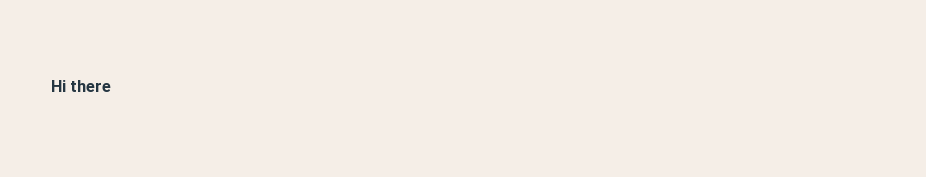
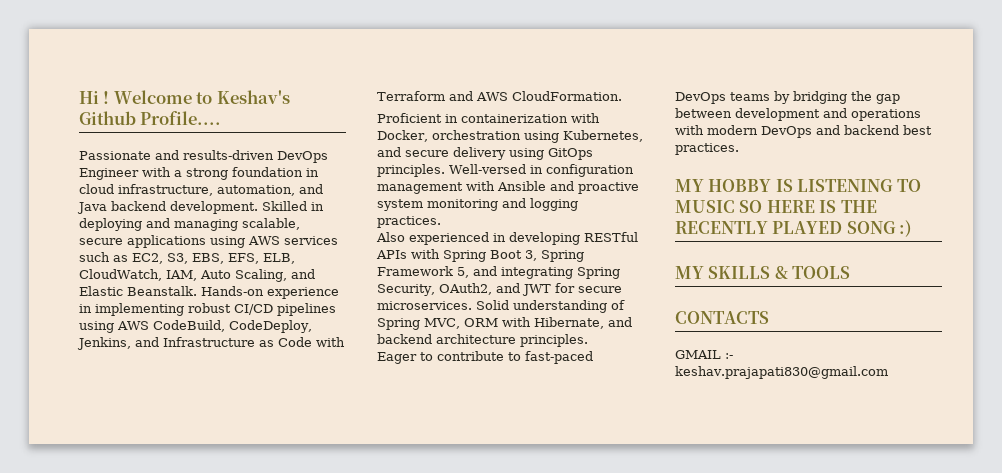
- Hi there
+ Hi ! Welcome to Keshav's Github Profile....
+ Passionate and results-driven DevOps Engineer with a strong foundation in cloud infrastructure, automation, and Java backend development. Skilled in deploying and managing scalable, secure applications using AWS services such as EC2, S3, EBS, EFS, ELB, CloudWatch, IAM, Auto Scaling, and Elastic Beanstalk. Hands-on experience in implementing robust CI/CD pipelines using AWS CodeBuild, CodeDeploy, Jenkins, and Infrastructure as Code with Terraform and AWS CloudFormation.
+ Proficient in containerization with Docker, orchestration using Kubernetes, and secure delivery using GitOps principles. Well-versed in configuration management with Ansible and proactive system monitoring and logging practices.
+ Also experienced in developing RESTful APIs with Spring Boot 3, Spring Framework 5, and integrating Spring Security, OAuth2, and JWT for secure microservices. Solid understanding of Spring MVC, ORM with Hibernate, and backend architecture principles.
+ Eager to contribute to fast-paced DevOps teams by bridging the gap between development and operations with modern DevOps and backend best practices.
+ MY HOBBY IS LISTENING TO MUSIC SO HERE IS THE RECENTLY PLAYED SONG :)
+ MY SKILLS & TOOLS
+ CONTACTS
+ GMAIL :- keshav.prajapati830@gmail.com

